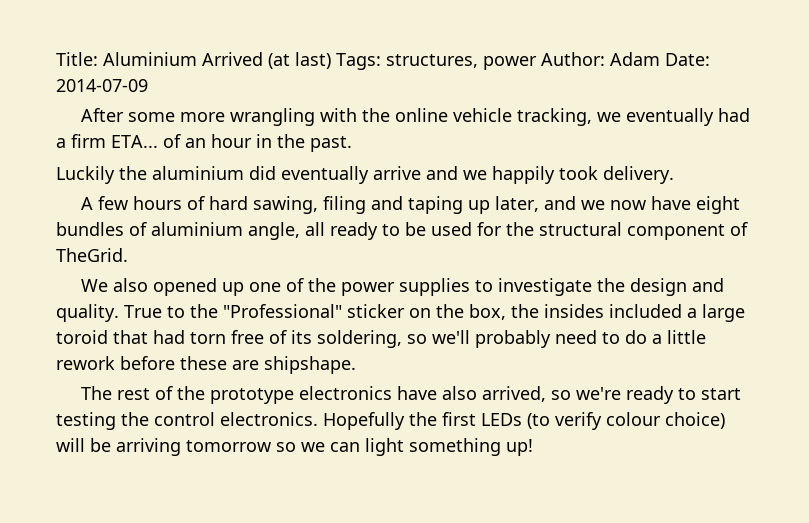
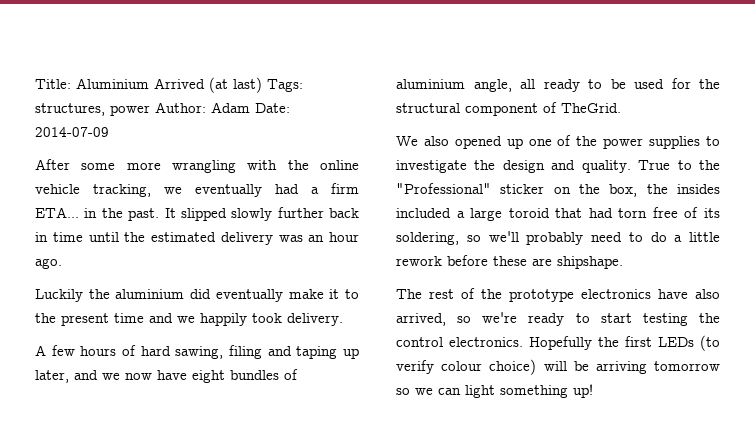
- After some more wrangling with the online vehicle tracking, we eventually had a firm ETA... of an hour in the past.
+ After some more wrangling with the online vehicle tracking, we eventually had a firm ETA... in the past. It slipped slowly further back in time until the estimated delivery was an hour ago.
- Luckily the aluminium did eventually arrive and we happily took delivery.
+ Luckily the aluminium did eventually make it to the present time and we happily took delivery.

